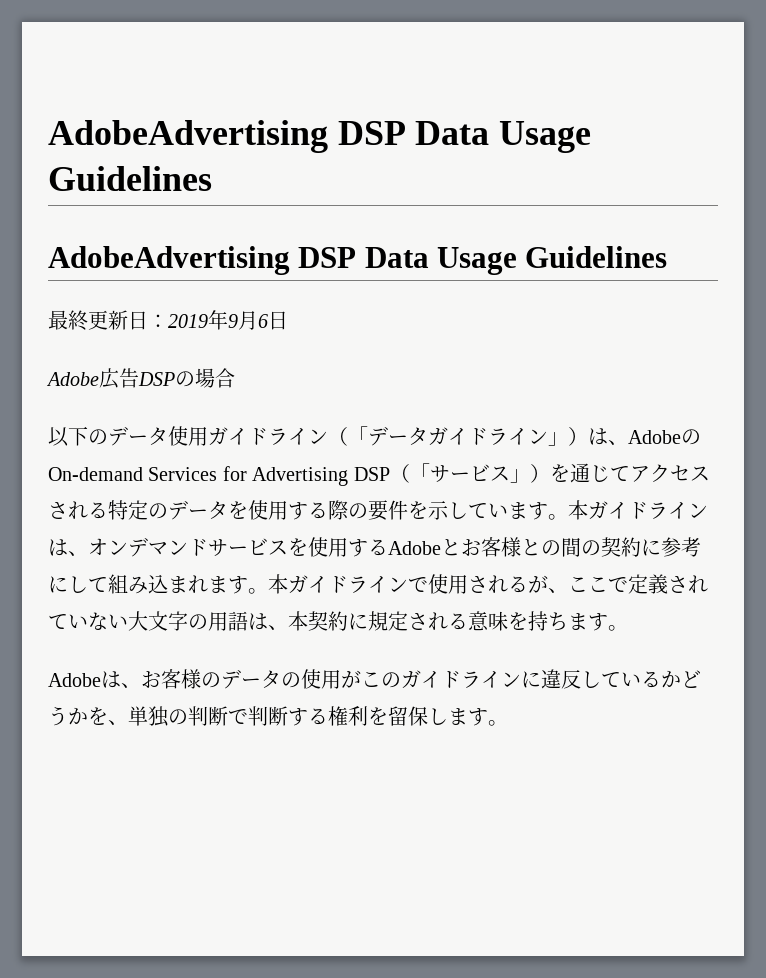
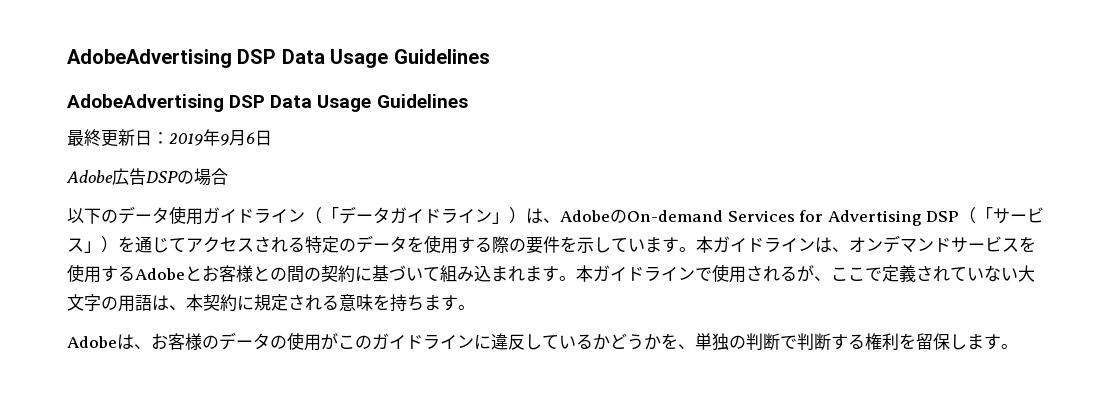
- 本ガイドラインは、オンデマンドサービスを使用するAdobeとお客様との間の契約に参考にして組み込まれます。
+ 本ガイドラインは、オンデマンドサービスを使用するAdobeとお客様との間の契約に基づいて組み込まれます。

